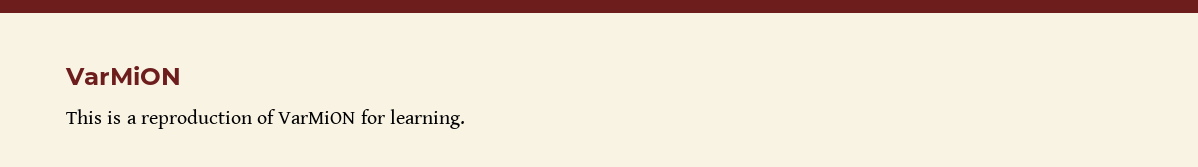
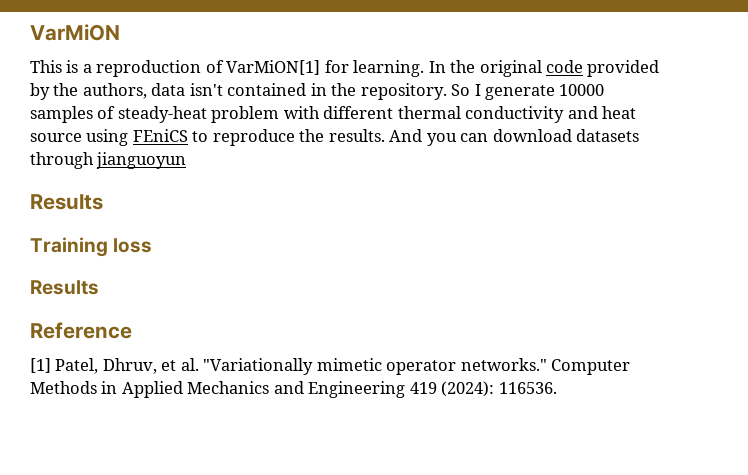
- This is a reproduction of VarMiON for learning.
+ This is a reproduction of VarMiON[1] for learning.
+ In the original code provided by the authors, data isn't contained in the repository. So I generate 10000 samples of steady-heat problem with different thermal conductivity and heat source using FEniCS to reproduce the results. And you can download datasets through jianguoyun
+ Results
+ Training loss
+ Results
+ Reference
+ [1] Patel, Dhruv, et al. "Variationally mimetic operator networks." Computer Methods in Applied Mechanics and Engineering 419 (2024): 116536.

